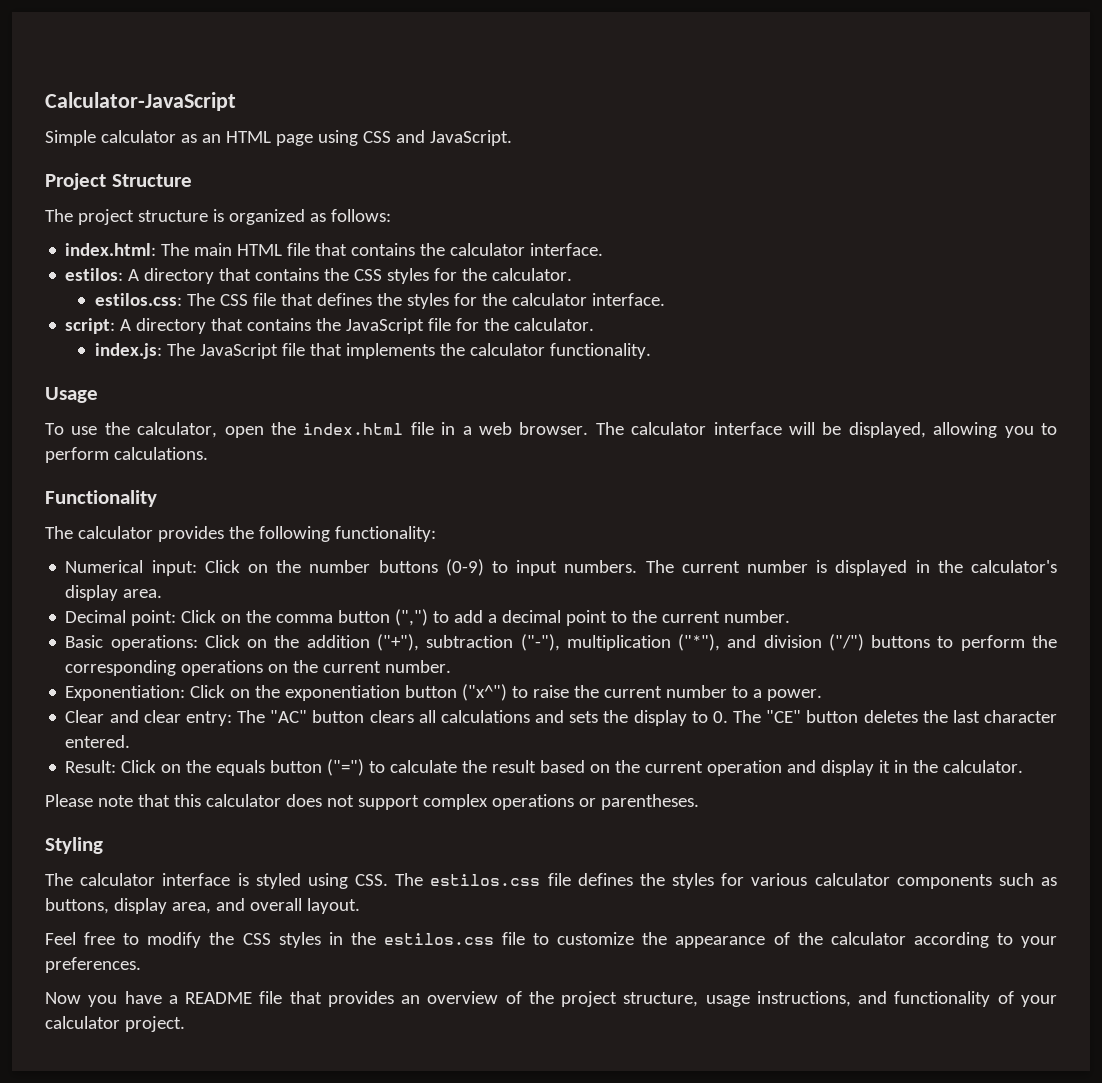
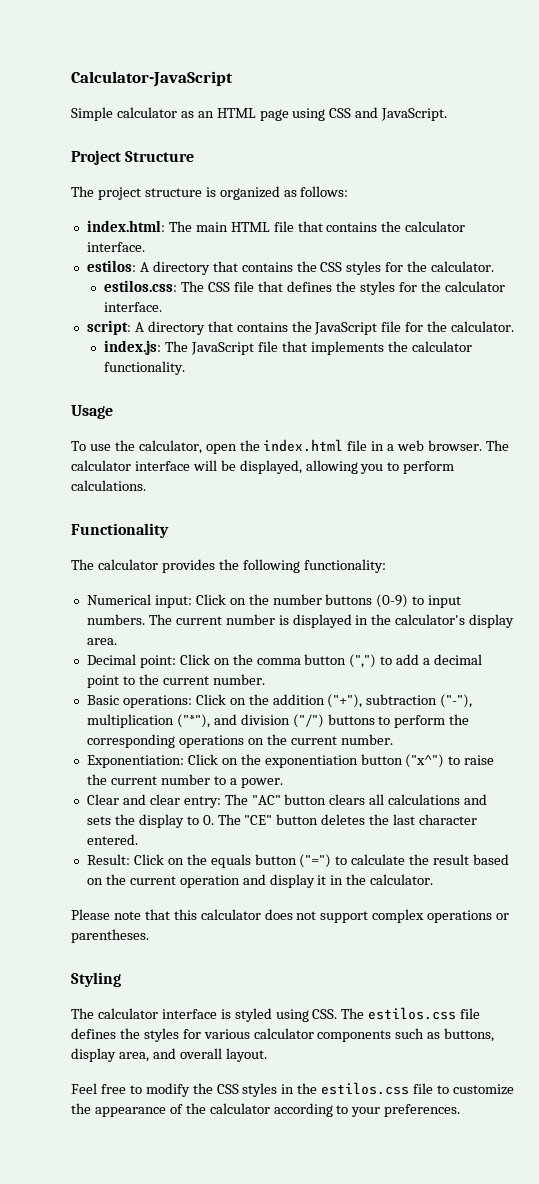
- Now you have a README file that provides an overview of the project structure, usage instructions, and functionality of your calculator project.

